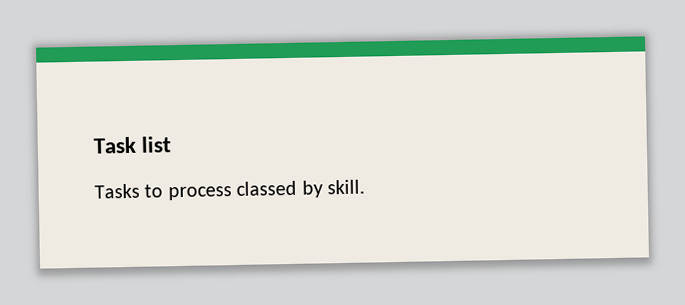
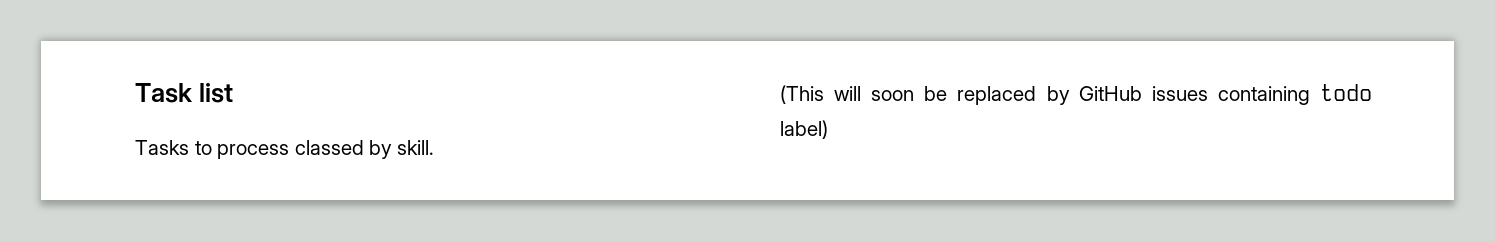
+ (This will soon be replaced by GitHub issues containing todo label)

